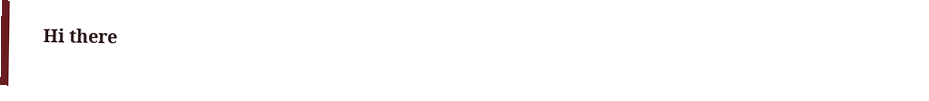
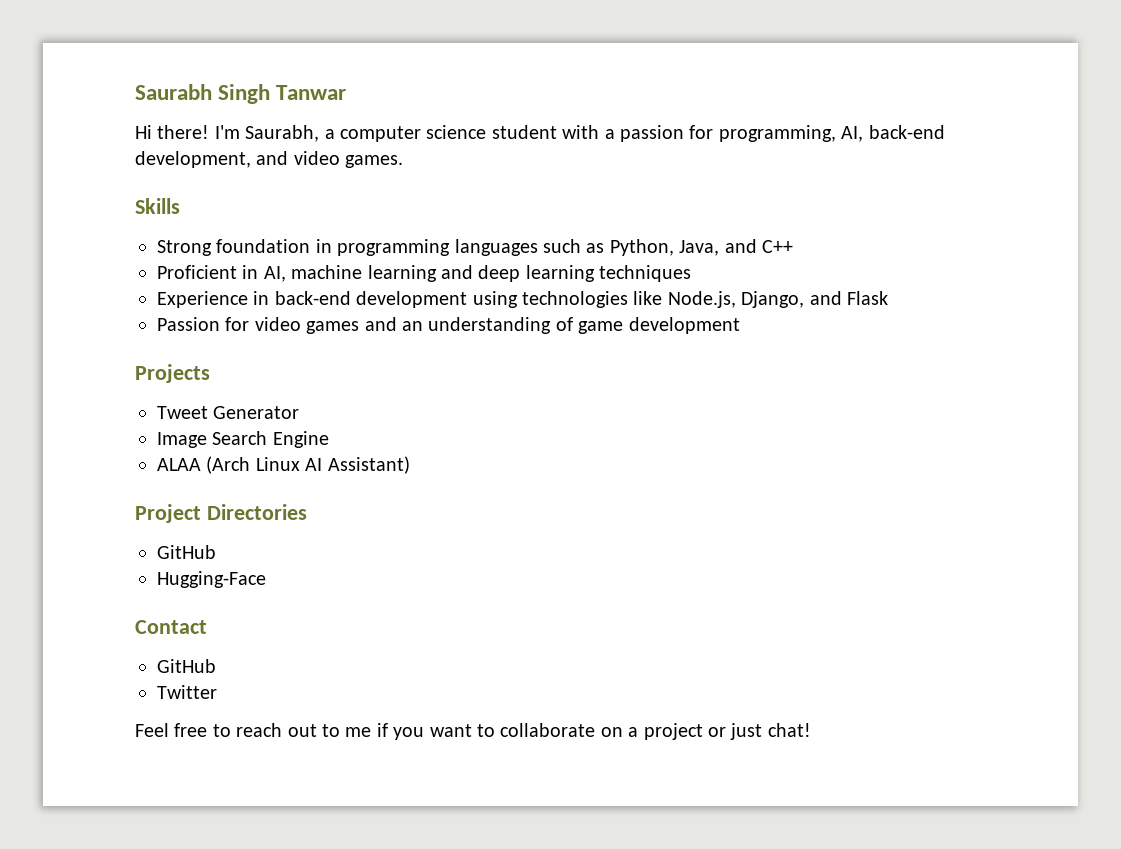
- Hi there
+ Saurabh Singh Tanwar
+ Hi there! I'm Saurabh, a computer science student with a passion for programming, AI, back-end development, and video games.
+ Skills
+ Strong foundation in programming languages such as Python, Java, and C++
+ Proficient in AI, machine learning and deep learning techniques
+ Experience in back-end development using technologies like Node.js, Django, and Flask
+ Passion for video games and an understanding of game development
+ Projects
+ Tweet Generator
+ Image Search Engine
+ ALAA (Arch Linux AI Assistant)
+ Project Directories
+ GitHub
+ Hugging-Face
+ Contact
+ GitHub
+ Twitter
+ Feel free to reach out to me if you want to collaborate on a project or just chat!

